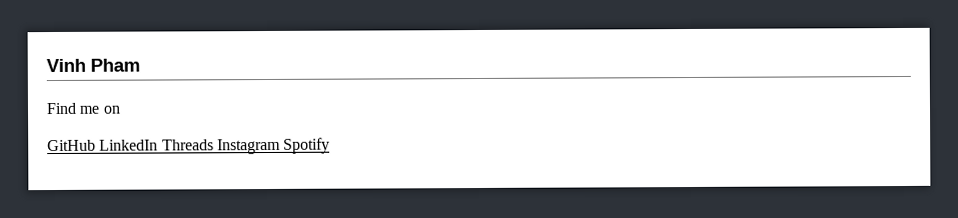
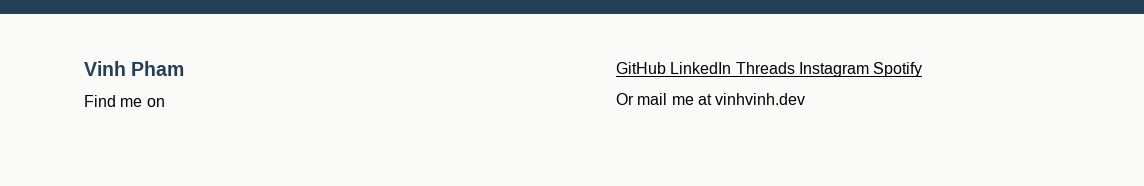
+ Or mail me at vinhvinh.dev

